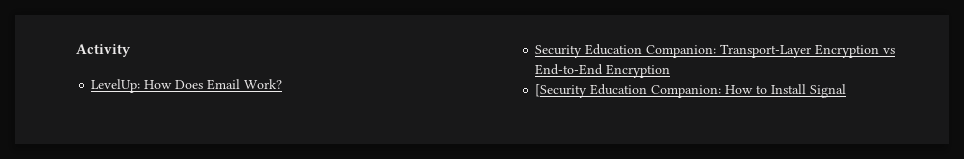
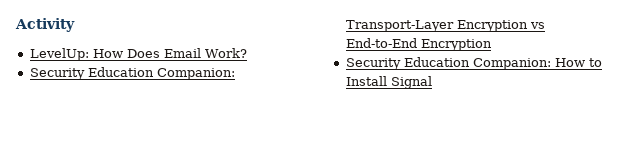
- [Security Education Companion: How to Install Signal
+ Security Education Companion: How to Install Signal

